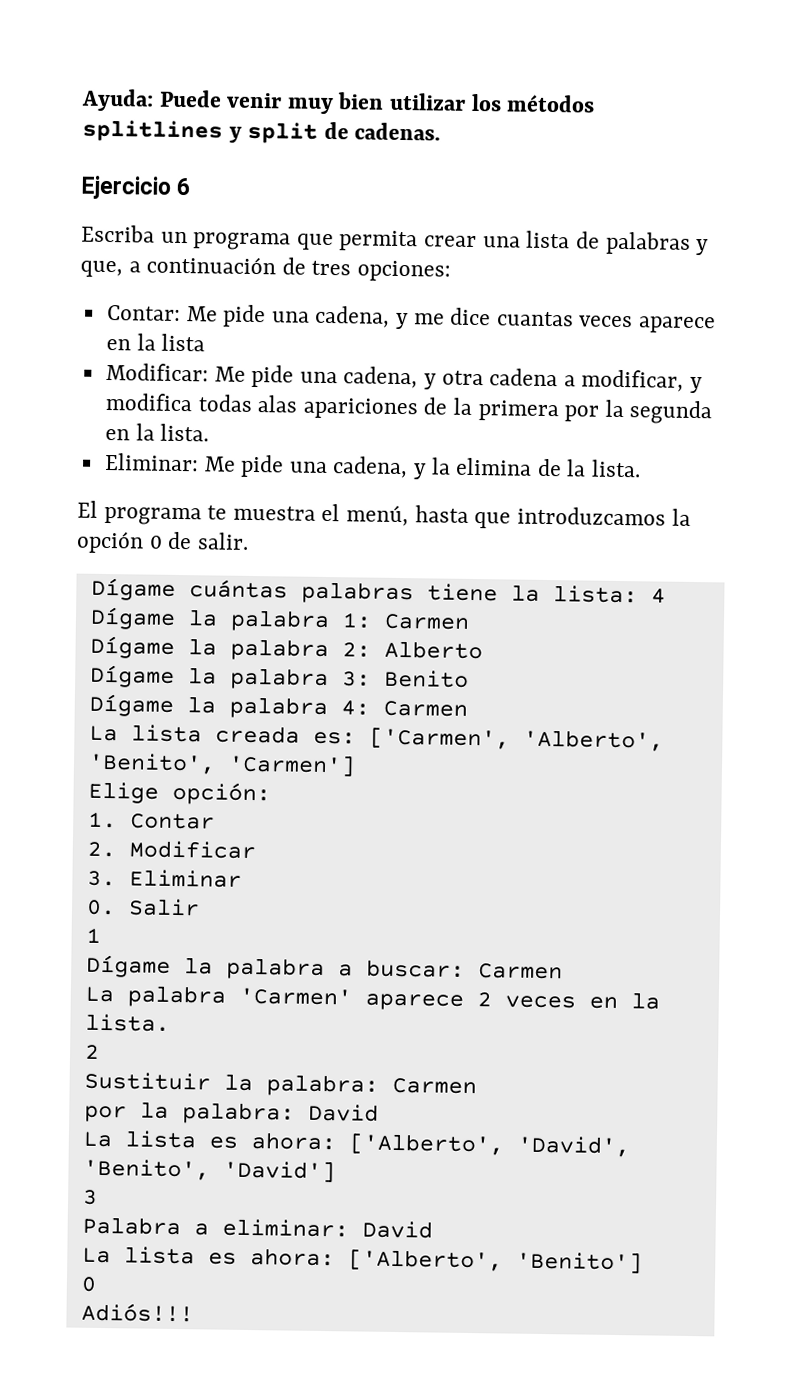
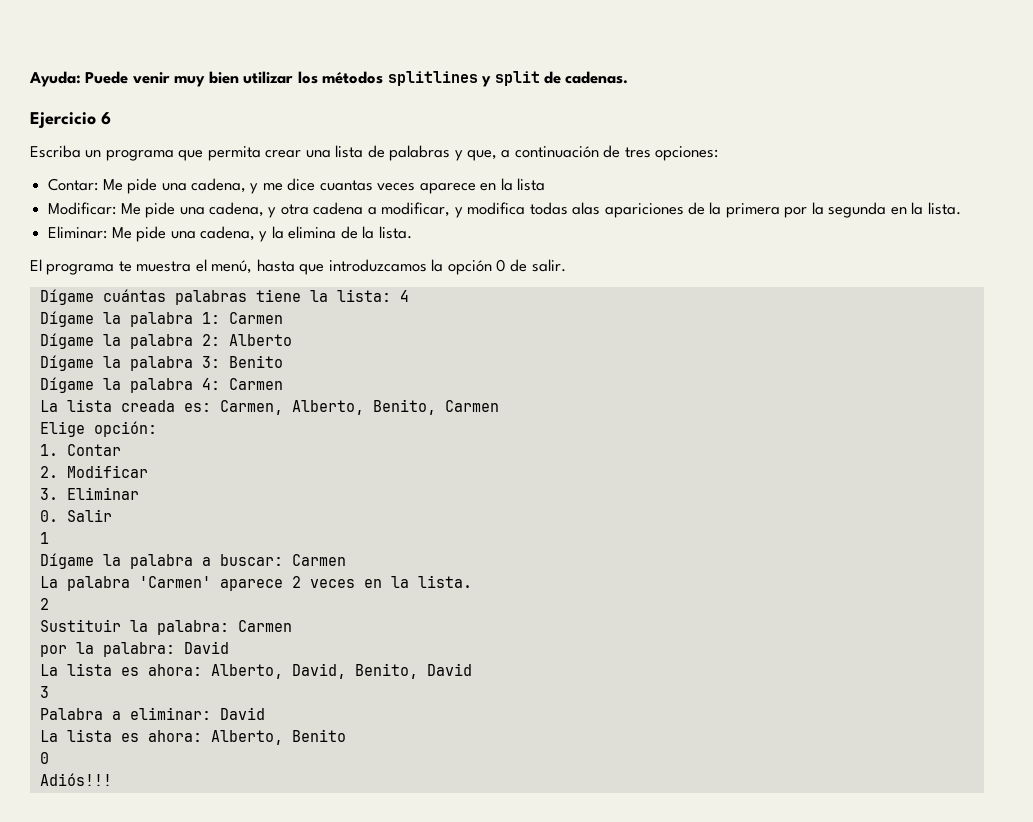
- La lista creada es: ['Carmen', 'Alberto', 'Benito', 'Carmen']
+ La lista creada es: Carmen, Alberto, Benito, Carmen
- La lista es ahora: ['Alberto', 'David', 'Benito', 'David']
+ La lista es ahora: Alberto, David, Benito, David
- La lista es ahora: ['Alberto', 'Benito']
+ La lista es ahora: Alberto, Benito

